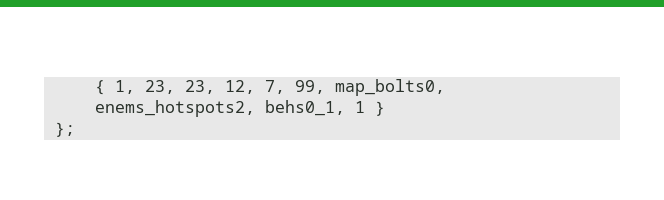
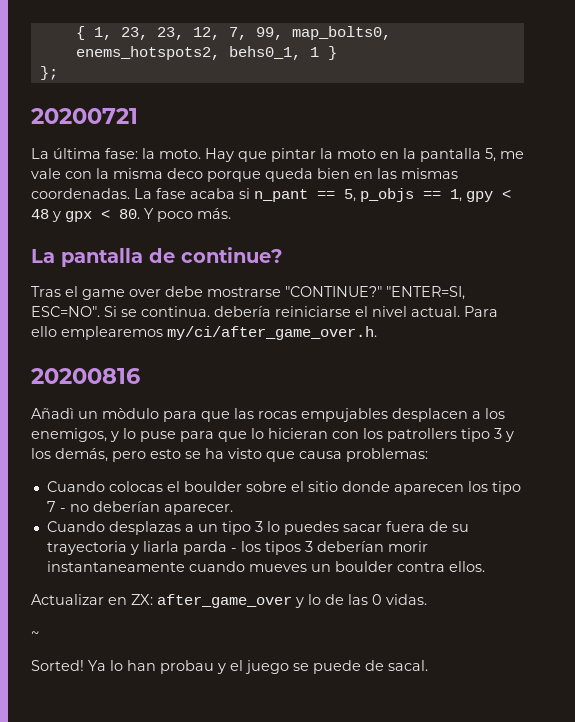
+ 20200721
+ La última fase: la moto. Hay que pintar la moto en la pantalla 5, me vale con la misma deco porque queda bien en las mismas coordenadas. La fase acaba si n_pant == 5, p_objs == 1, gpy < 48 y gpx < 80. Y poco más.
+ La pantalla de continue?
+ Tras el game over debe mostrarse "CONTINUE?" "ENTER=SI, ESC=NO". Si se continua. debería reiniciarse el nivel actual. Para ello emplearemos my/ci/after_game_over.h.
+ 20200816
+ Añadì un mòdulo para que las rocas empujables desplacen a los enemigos, y lo puse para que lo hicieran con los patrollers tipo 3 y los demás, pero esto se ha visto que causa problemas:
+ Cuando colocas el boulder sobre el sitio donde aparecen los tipo 7 - no deberían aparecer.
+ Cuando desplazas a un tipo 3 lo puedes sacar fuera de su trayectoria y liarla parda - los tipos 3 deberían morir instantaneamente cuando mueves un boulder contra ellos.
+ Actualizar en ZX: after_game_over y lo de las 0 vidas.
+ ~
+ Sorted! Ya lo han probau y el juego se puede de sacal.

